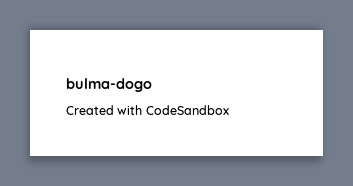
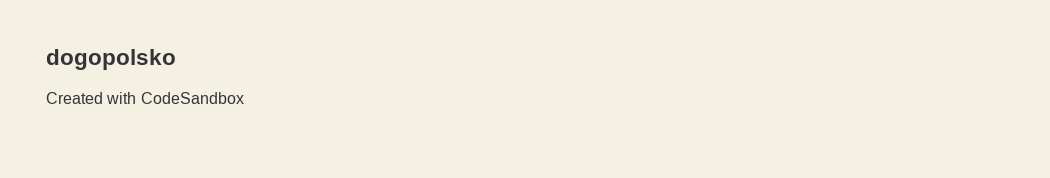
- bulma-dogo
+ dogopolsko

